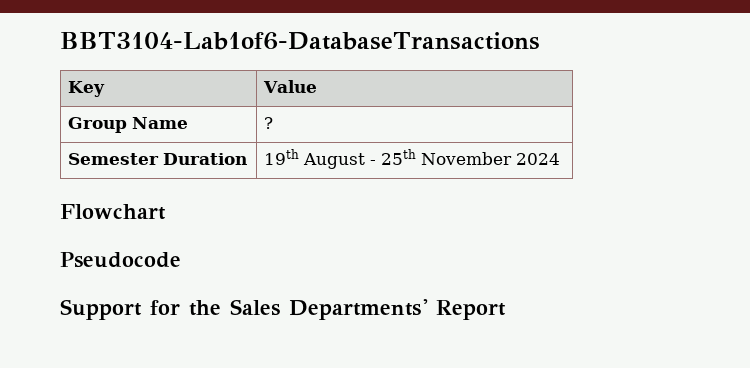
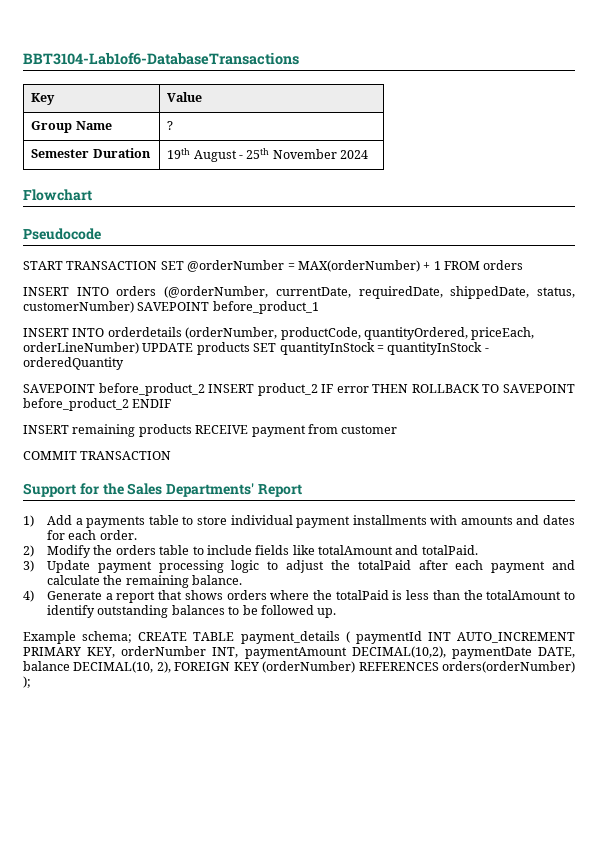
+ START TRANSACTION SET @orderNumber = MAX(orderNumber) + 1 FROM orders
+ INSERT INTO orders (@orderNumber, currentDate, requiredDate, shippedDate, status, customerNumber) SAVEPOINT before_product_1
+ INSERT INTO orderdetails (orderNumber, productCode, quantityOrdered, priceEach, orderLineNumber) UPDATE products SET quantityInStock = quantityInStock - orderedQuantity
+ SAVEPOINT before_product_2 INSERT product_2 IF error THEN ROLLBACK TO SAVEPOINT before_product_2 ENDIF
+ INSERT remaining products RECEIVE payment from customer
+ COMMIT TRANSACTION
+ 1) Add a payments table to store individual payment installments with amounts and dates for each order.
+ 2) Modify the orders table to include fields like totalAmount and totalPaid.
+ 3) Update payment processing logic to adjust the totalPaid after each payment and calculate the remaining balance.
+ 4) Generate a report that shows orders where the totalPaid is less than the totalAmount to identify outstanding balances to be followed up.
+ Example schema; CREATE TABLE payment_details ( paymentId INT AUTO_INCREMENT PRIMARY KEY, orderNumber INT, paymentAmount DECIMAL(10,2), paymentDate DATE, balance DECIMAL(10, 2), FOREIGN KEY (orderNumber) REFERENCES orders(orderNumber) );

